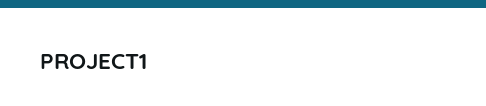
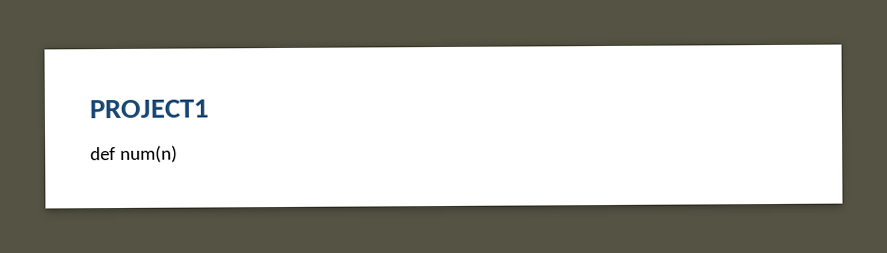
+ def num(n)

